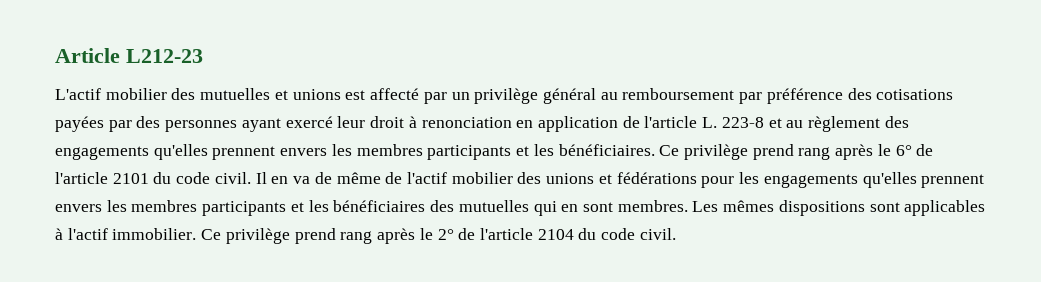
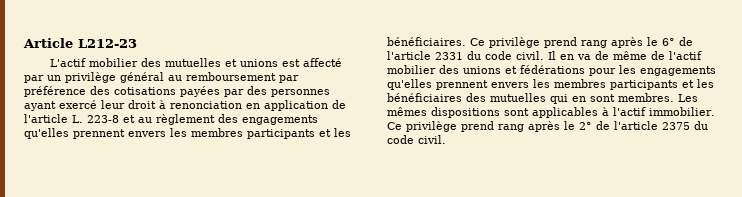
- Ce privilège prend rang après le 6° de l'article 2101 du code civil.
+ Ce privilège prend rang après le 6° de l'article 2331 du code civil.
- Ce privilège prend rang après le 2° de l'article 2104 du code civil.
+ Ce privilège prend rang après le 2° de l'article 2375 du code civil.

